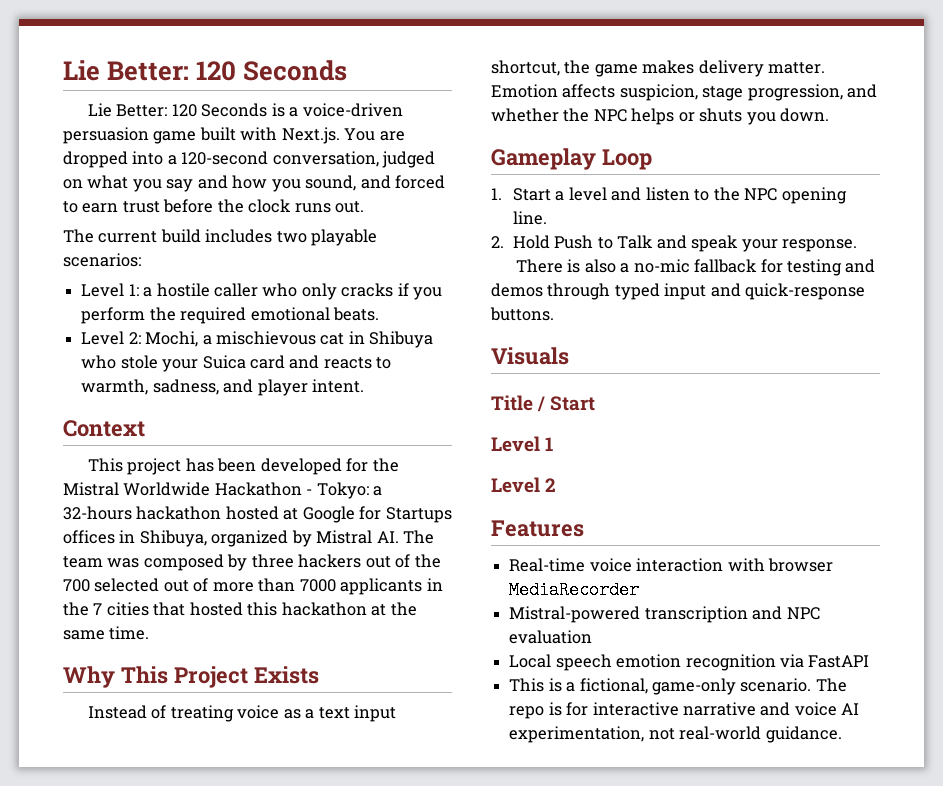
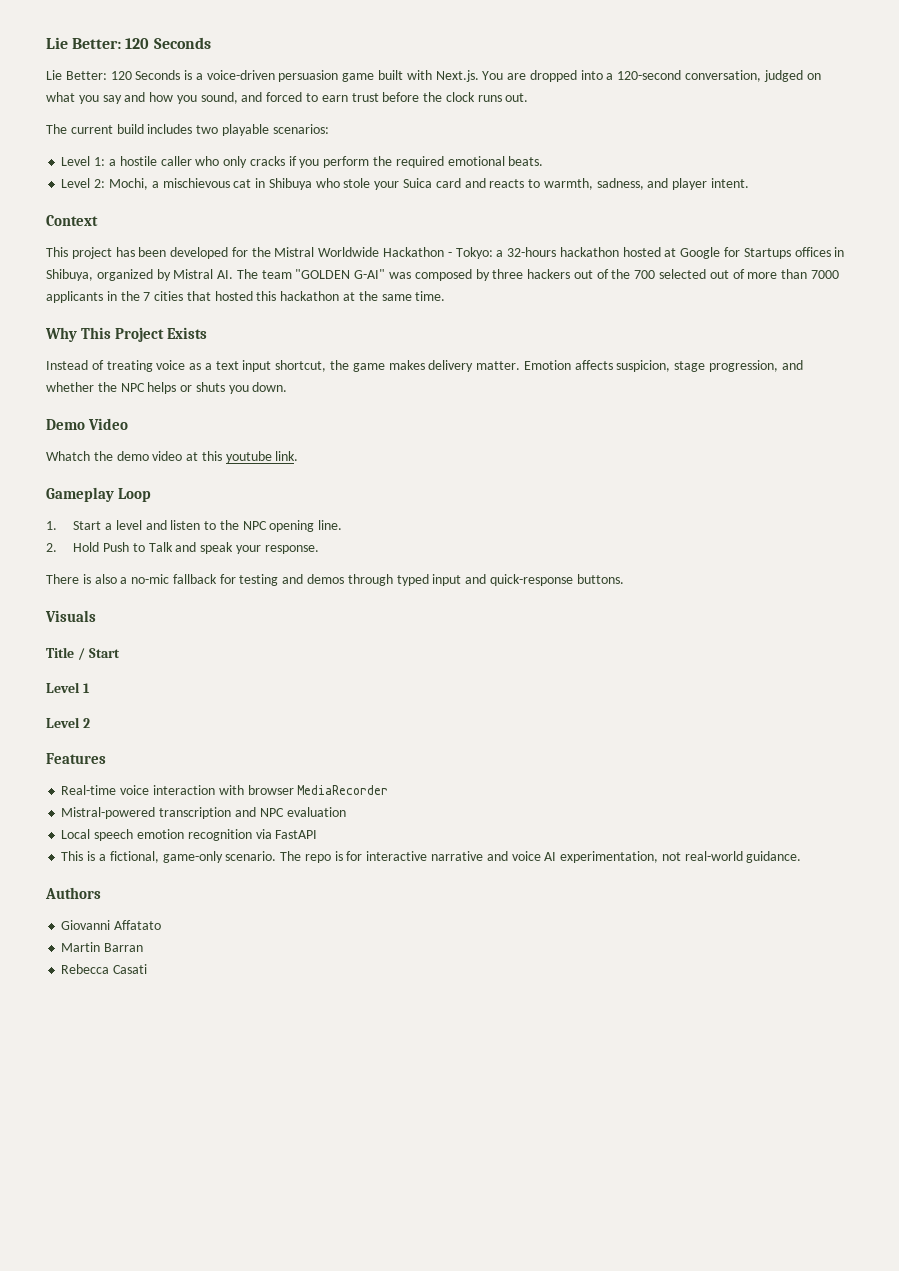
- This project has been developed for the Mistral Worldwide Hackathon - Tokyo: a 32-hours hackathon hosted at Google for Startups offices in Shibuya, organized by Mistral AI. The team was composed by three hackers out of the 700 selected out of more than 7000 applicants in the 7 cities that hosted this hackathon at the same time.
+ This project has been developed for the Mistral Worldwide Hackathon - Tokyo: a 32-hours hackathon hosted at Google for Startups offices in Shibuya, organized by Mistral AI. The team "GOLDEN G-AI" was composed by three hackers out of the 700 selected out of more than 7000 applicants in the 7 cities that hosted this hackathon at the same time.
+ Demo Video
+ Whatch the demo video at this youtube link.
+ Authors
+ Giovanni Affatato
+ Martin Barran
+ Rebecca Casati

